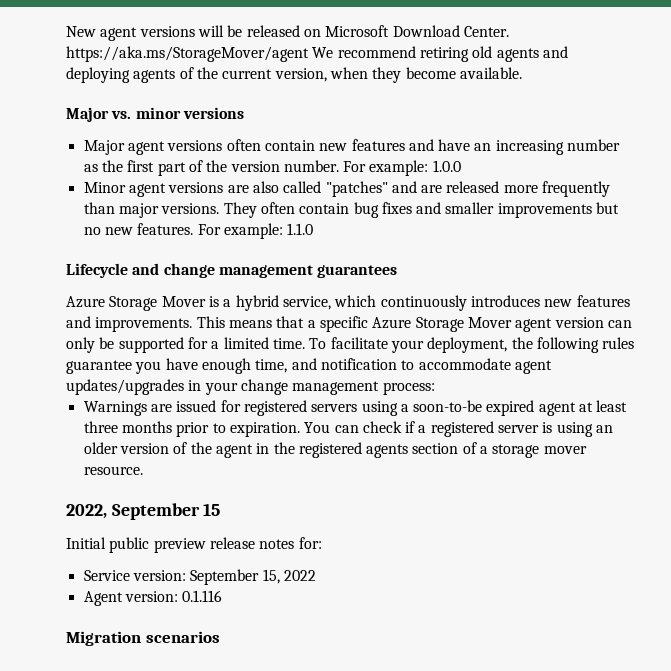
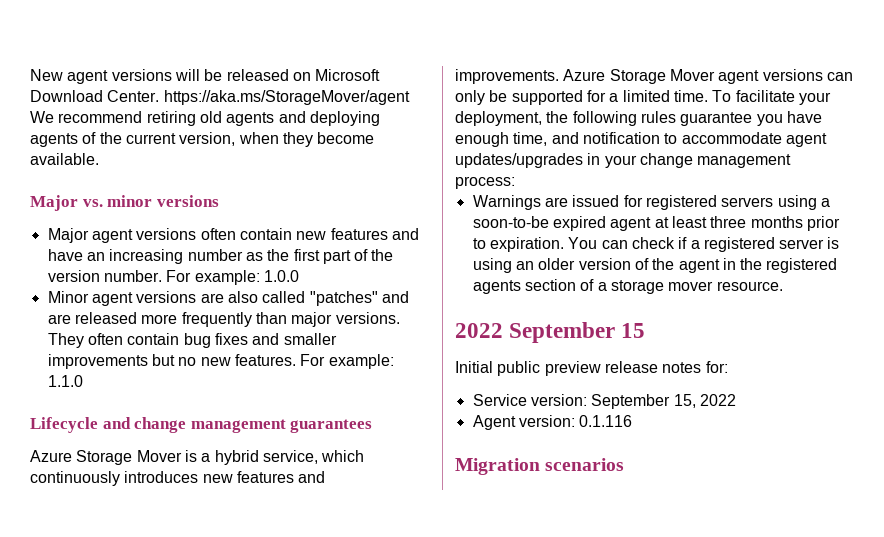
- This means that a specific Azure Storage Mover agent version can only be supported for a limited time.
+ Azure Storage Mover agent versions can only be supported for a limited time.
- 2022, September 15
+ 2022 September 15

